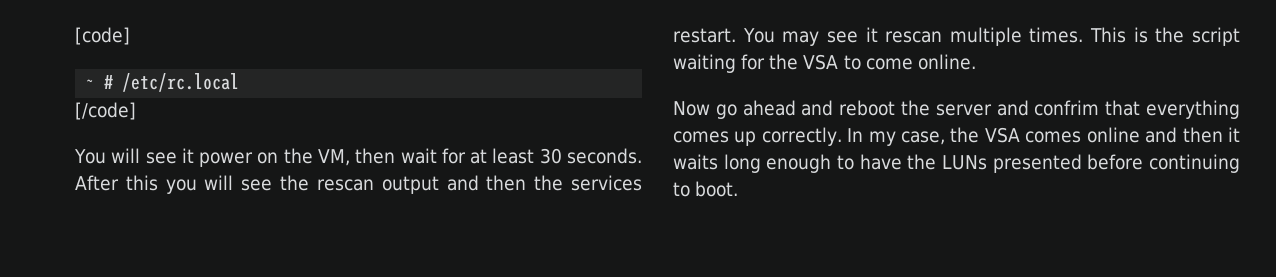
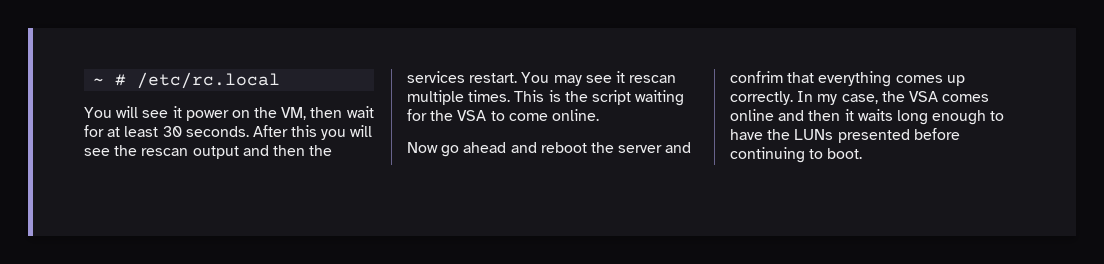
- [code]
- [/code]

